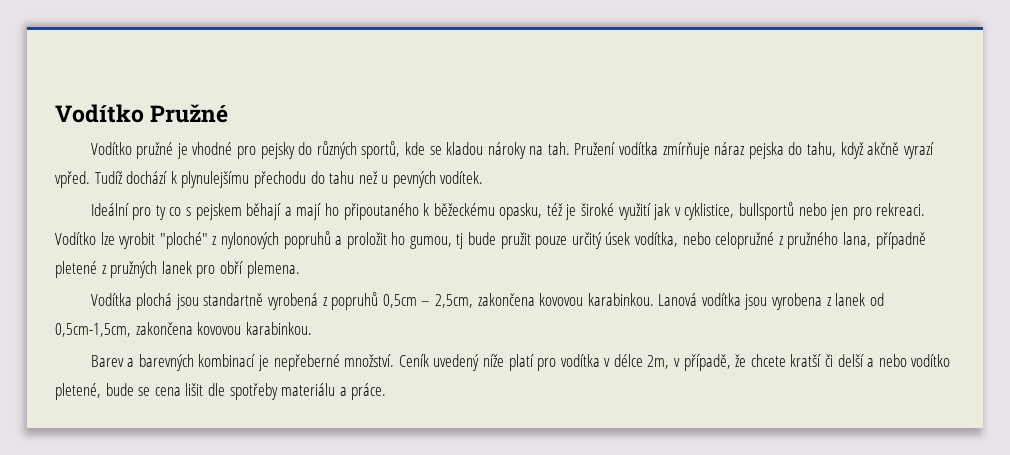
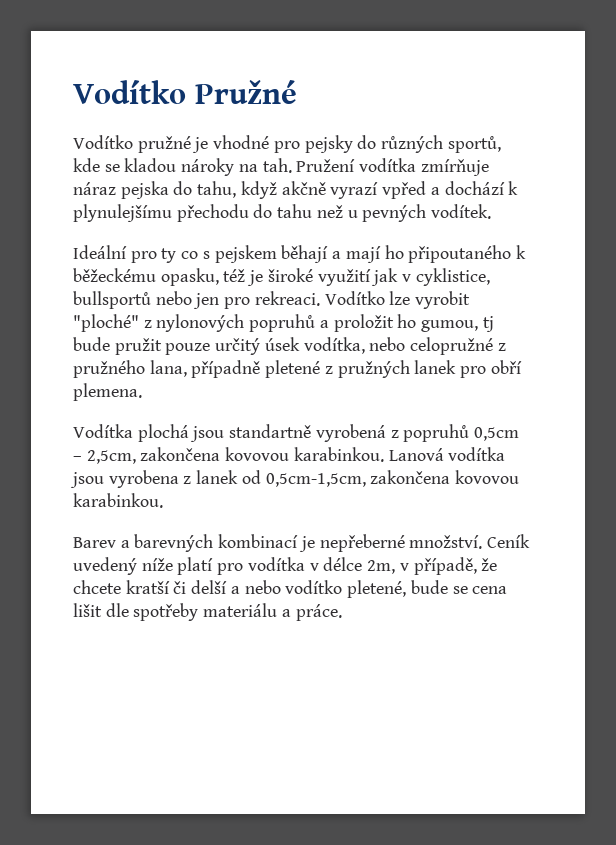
- Pružení vodítka zmírňuje náraz pejska do tahu, když akčně vyrazí vpřed. Tudíž dochází k plynulejšímu přechodu do tahu než u pevných vodítek.
+ Pružení vodítka zmírňuje náraz pejska do tahu, když akčně vyrazí vpřed a dochází k plynulejšímu přechodu do tahu než u pevných vodítek.

